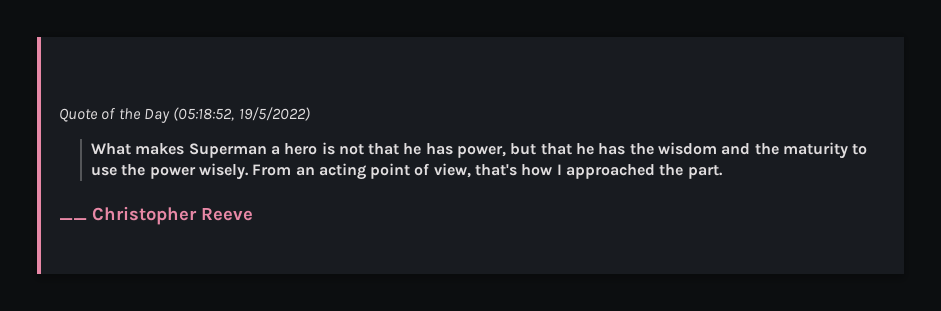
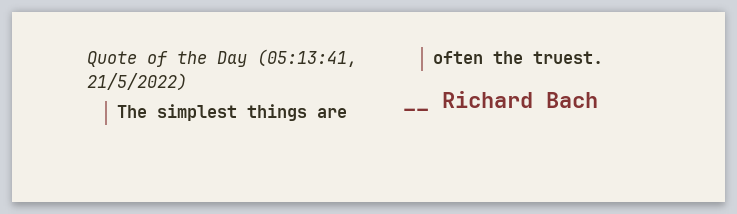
- Quote of the Day (05:18:52, 19/5/2022)
- What makes Superman a hero is not that he has power, but that he has the wisdom and the maturity to use the power wisely. From an acting point of view, that's how I approached the part.
+ Quote of the Day (05:13:41, 21/5/2022)
+ The simplest things are often the truest.
- __ Christopher Reeve
+ __ Richard Bach

